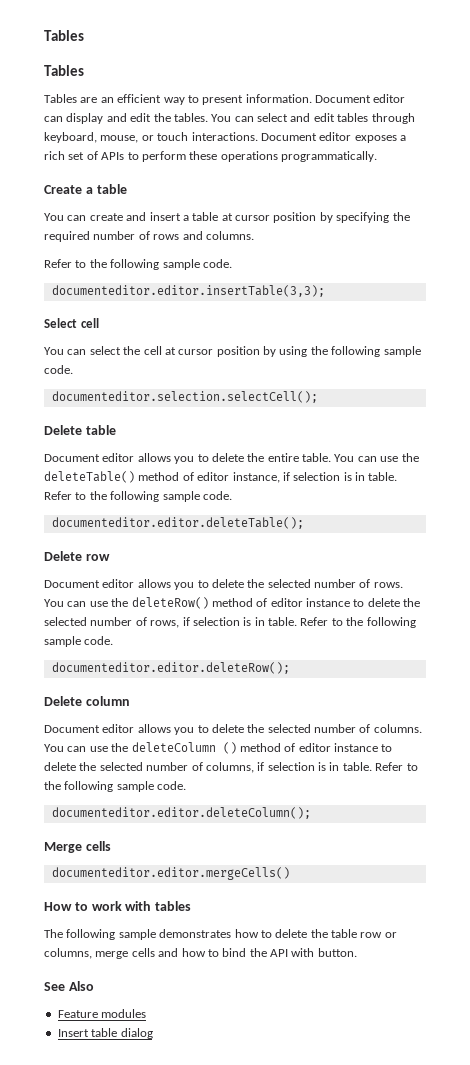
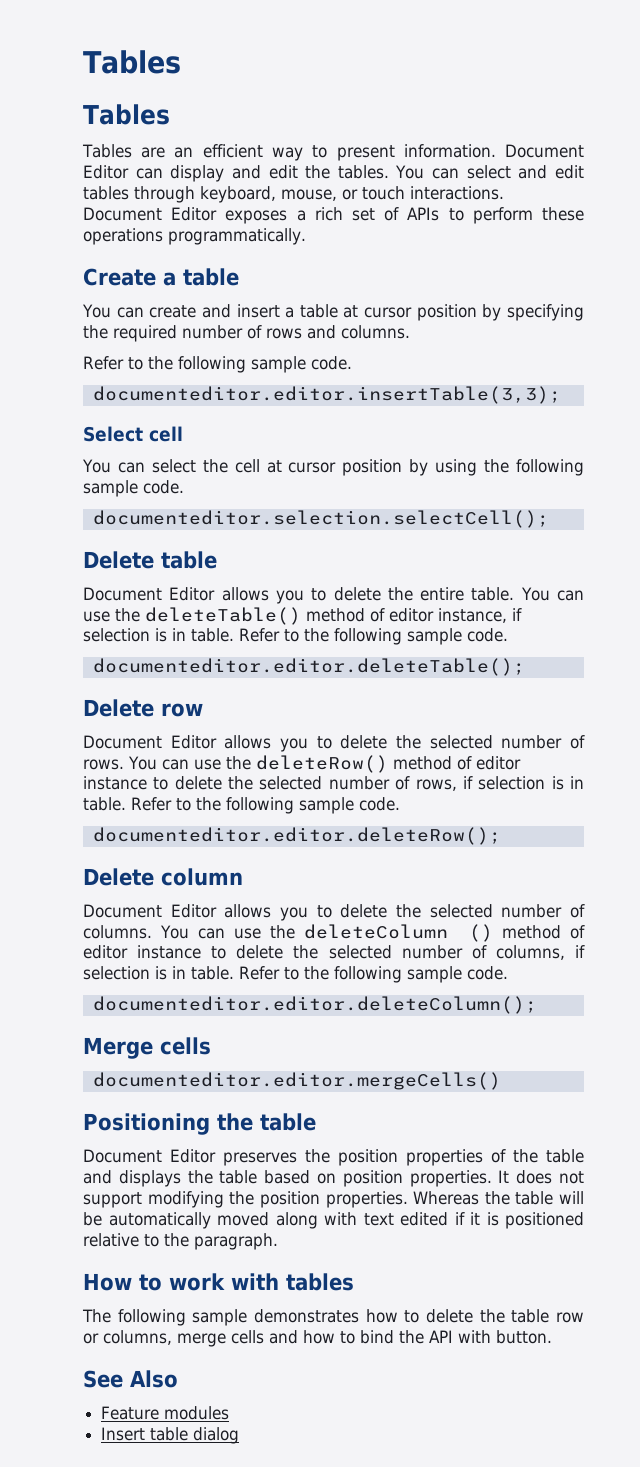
- Document editor can display and edit the tables.
+ Document Editor can display and edit the tables.
- Document editor exposes a rich set of APIs to perform these operations programmatically.
+ Document Editor exposes a rich set of APIs to perform these operations programmatically.
- Document editor allows you to delete the entire table.
+ Document Editor allows you to delete the entire table.
- Document editor allows you to delete the selected number of rows.
+ Document Editor allows you to delete the selected number of rows.
- Document editor allows you to delete the selected number of columns.
+ Document Editor allows you to delete the selected number of columns.
+ Positioning the table
+ Document Editor preserves the position properties of the table and displays the table based on position properties. It does not support modifying the position properties. Whereas the table will be automatically moved along with text edited if it is positioned relative to the paragraph.

